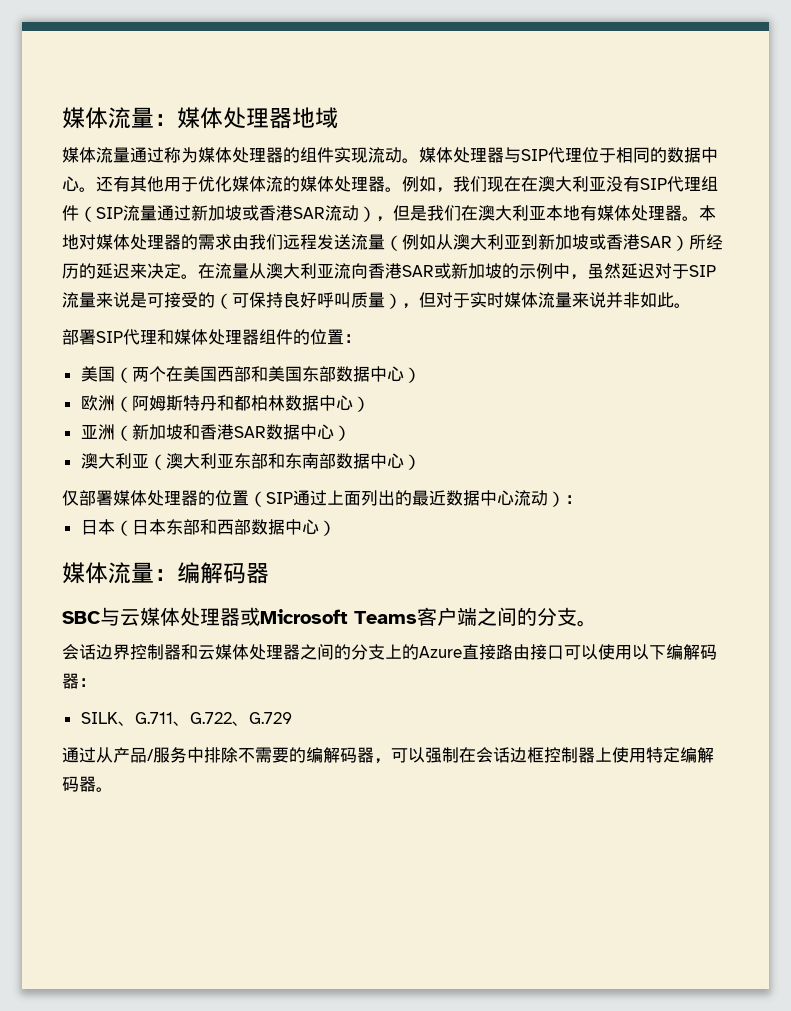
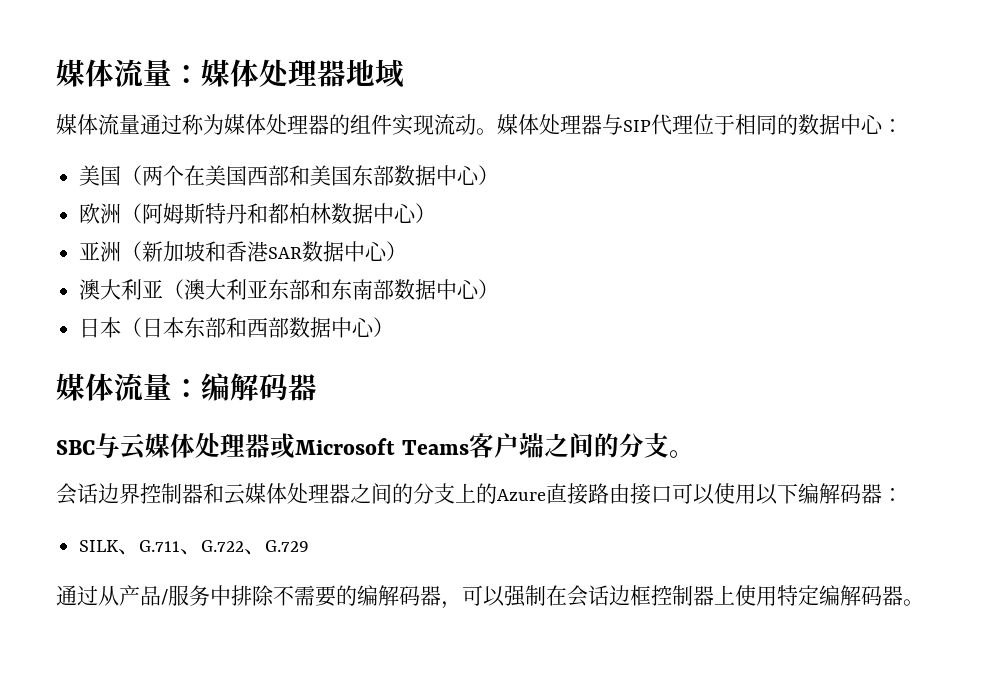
- 媒体处理器与SIP代理位于相同的数据中心。还有其他用于优化媒体流的媒体处理器。例如，我们现在在澳大利亚没有SIP代理组件（SIP流量通过新加坡或香港SAR流动），但是我们在澳大利亚本地有媒体处理器。本地对媒体处理器的需求由我们远程发送流量（例如从澳大利亚到新加坡或香港SAR）所经历的延迟来决定。在流量从澳大利亚流向香港SAR或新加坡的示例中，虽然延迟对于SIP流量来说是可接受的（可保持良好呼叫质量），但对于实时媒体流量来说并非如此。
- 部署SIP代理和媒体处理器组件的位置：
+ 媒体处理器与SIP代理位于相同的数据中心：
- 仅部署媒体处理器的位置（SIP通过上面列出的最近数据中心流动）：

